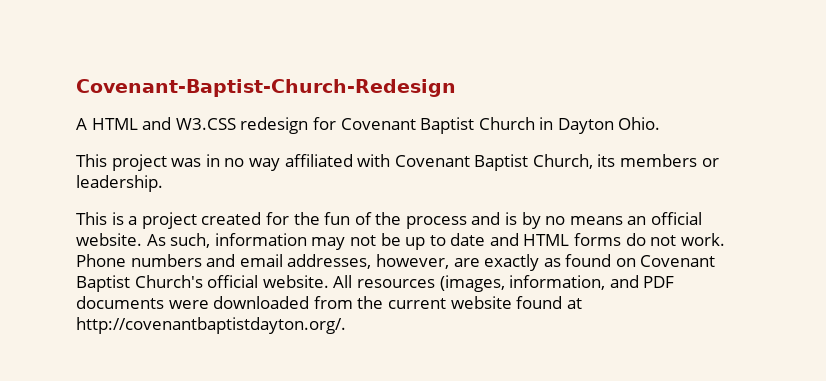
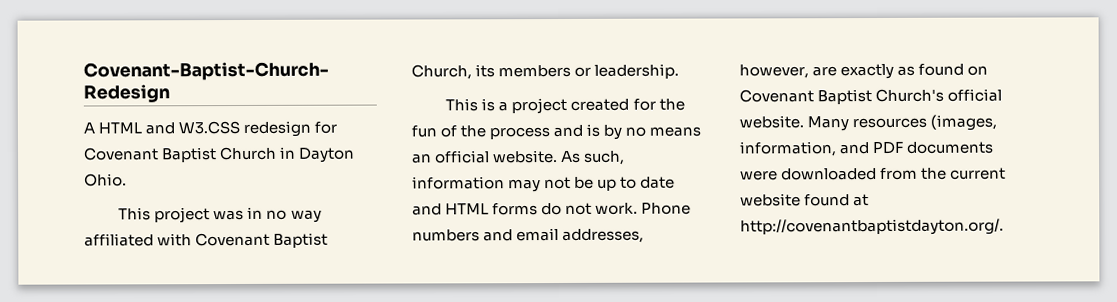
- All resources (images, information, and PDF documents were downloaded from the current website found at http://covenantbaptistdayton.org/.
+ Many resources (images, information, and PDF documents were downloaded from the current website found at http://covenantbaptistdayton.org/.

